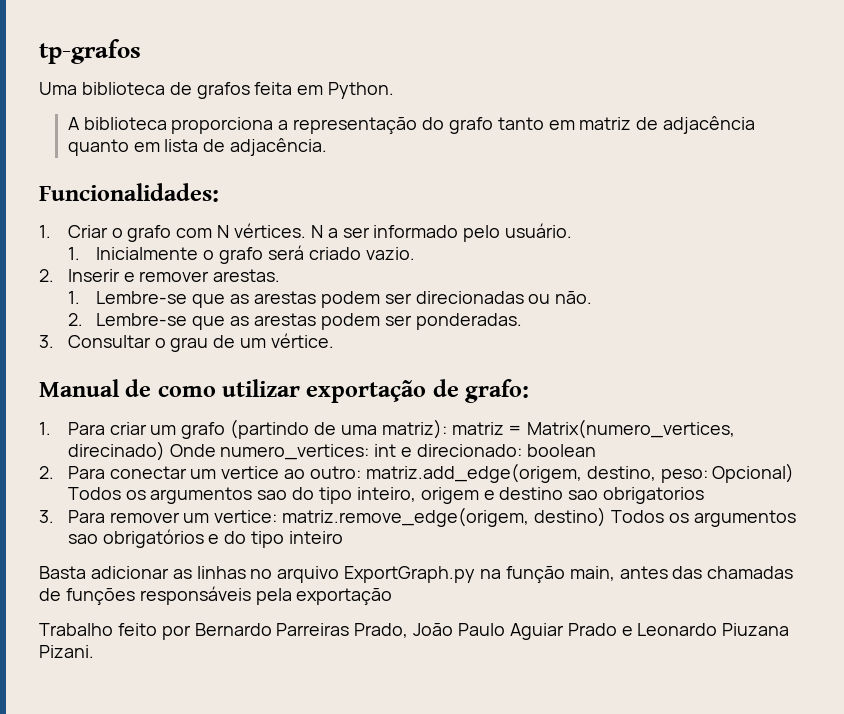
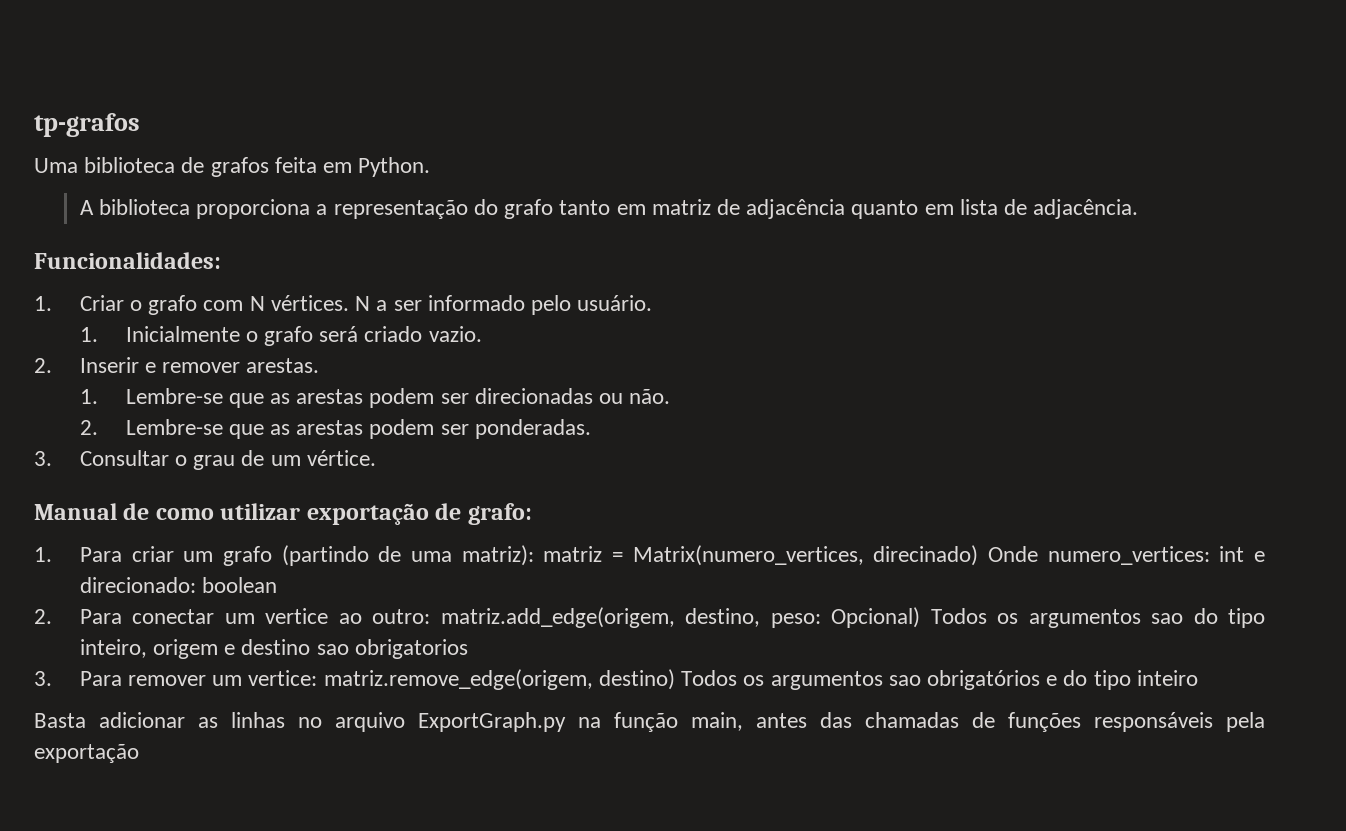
- Trabalho feito por Bernardo Parreiras Prado, João Paulo Aguiar Prado e Leonardo Piuzana Pizani.

